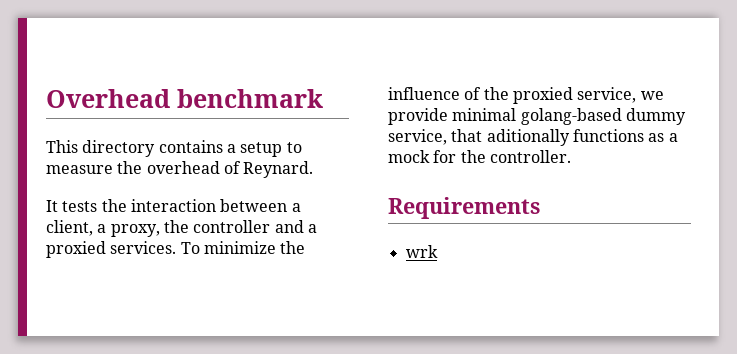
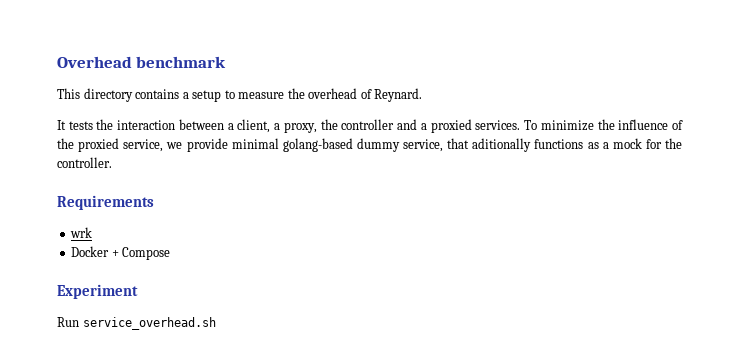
+ Docker + Compose
+ Experiment
+ Run service_overhead.sh

